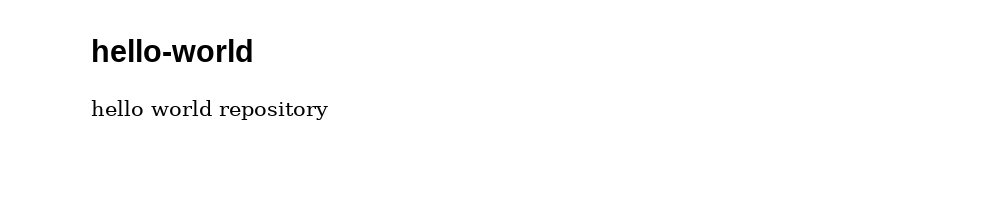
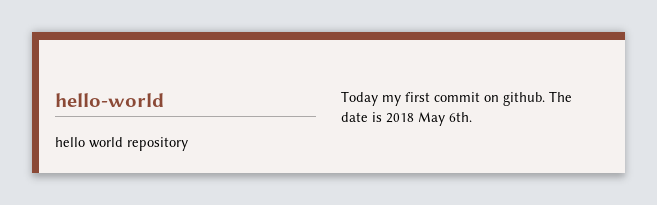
+ Today my first commit on github. The date is 2018 May 6th.

